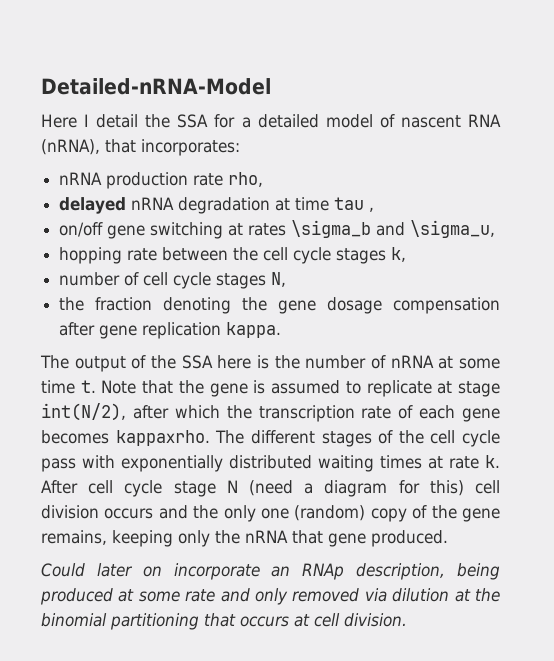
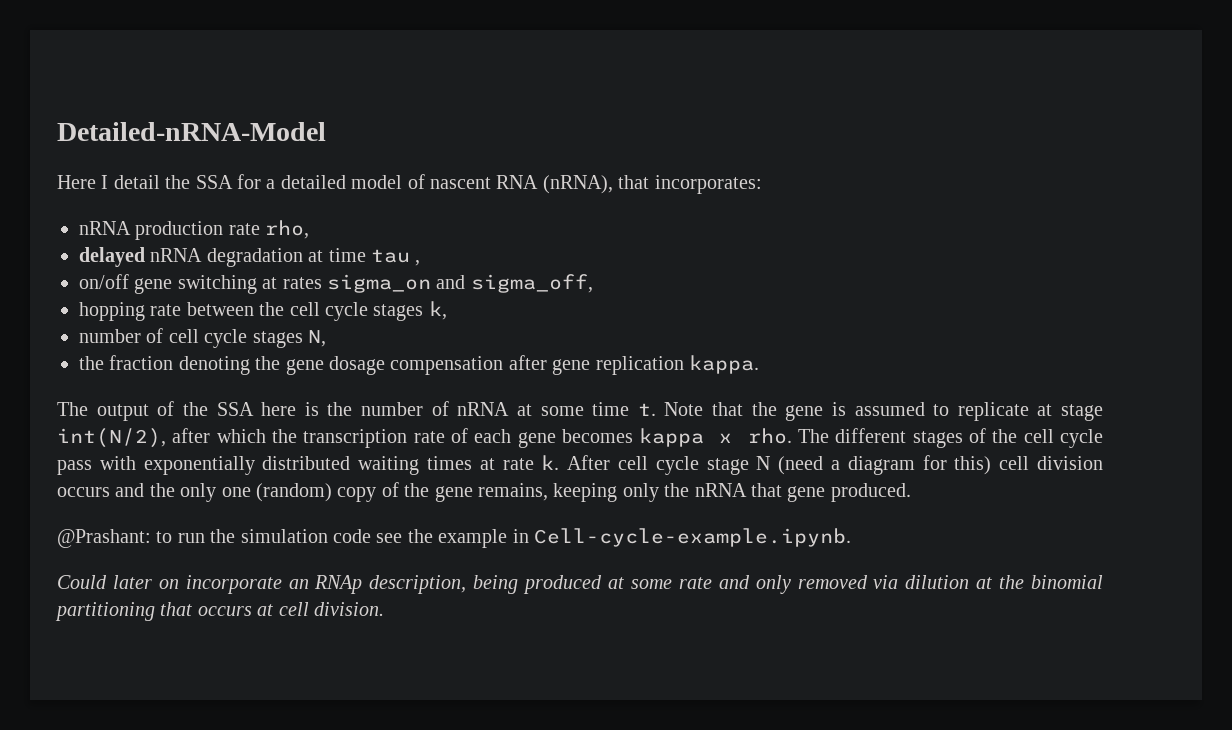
- on/off gene switching at rates \sigma_b and \sigma_u,
+ on/off gene switching at rates sigma_on and sigma_off,
- Note that the gene is assumed to replicate at stage int(N/2), after which the transcription rate of each gene becomes kappaxrho.
+ Note that the gene is assumed to replicate at stage int(N/2), after which the transcription rate of each gene becomes kappa x rho.
+ @Prashant: to run the simulation code see the example in Cell-cycle-example.ipynb.

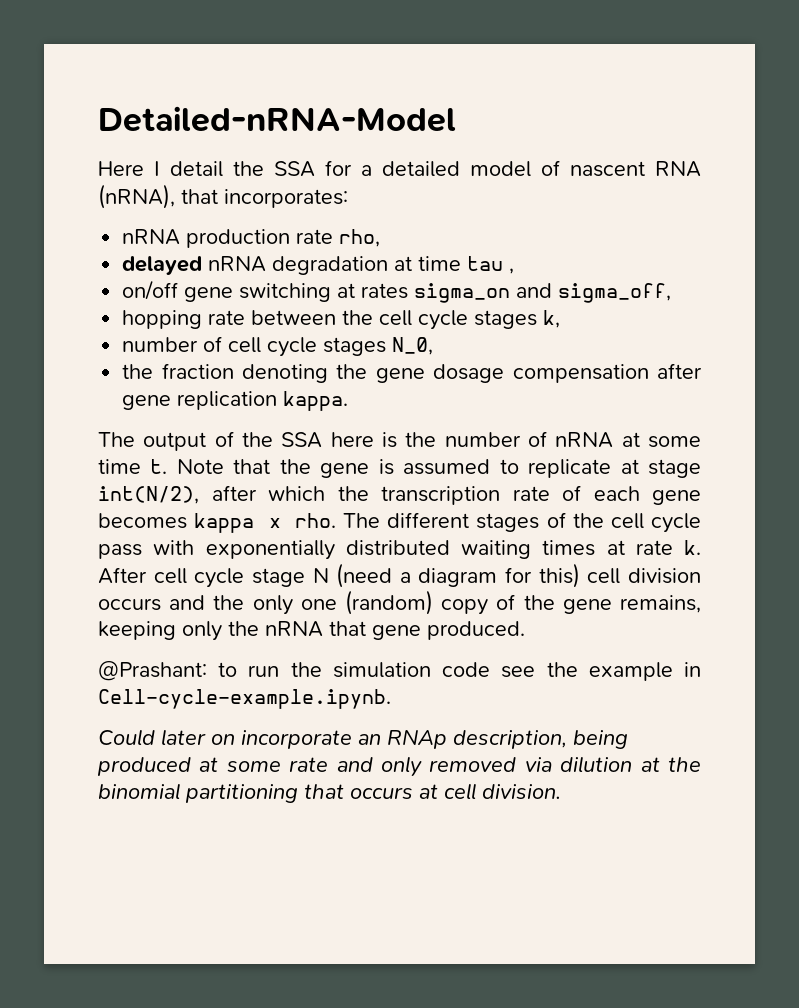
- number of cell cycle stages N,
+ number of cell cycle stages N_0,

